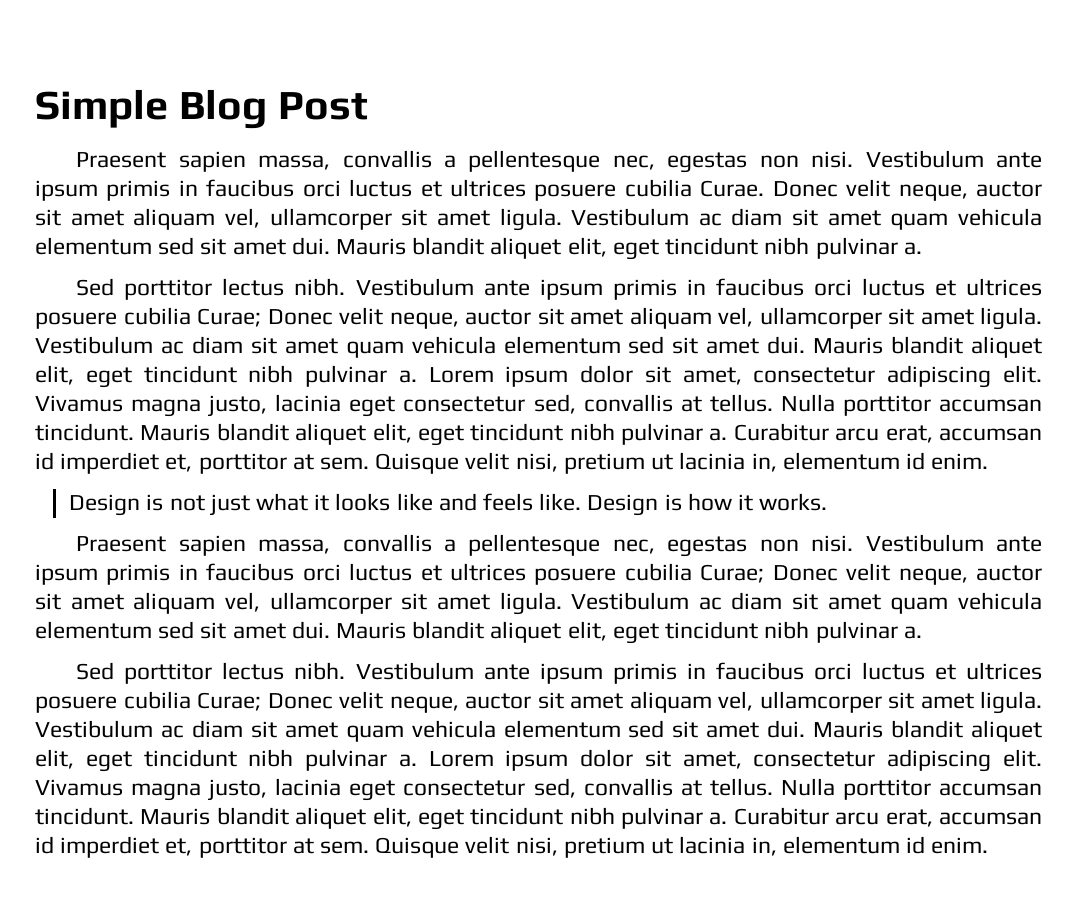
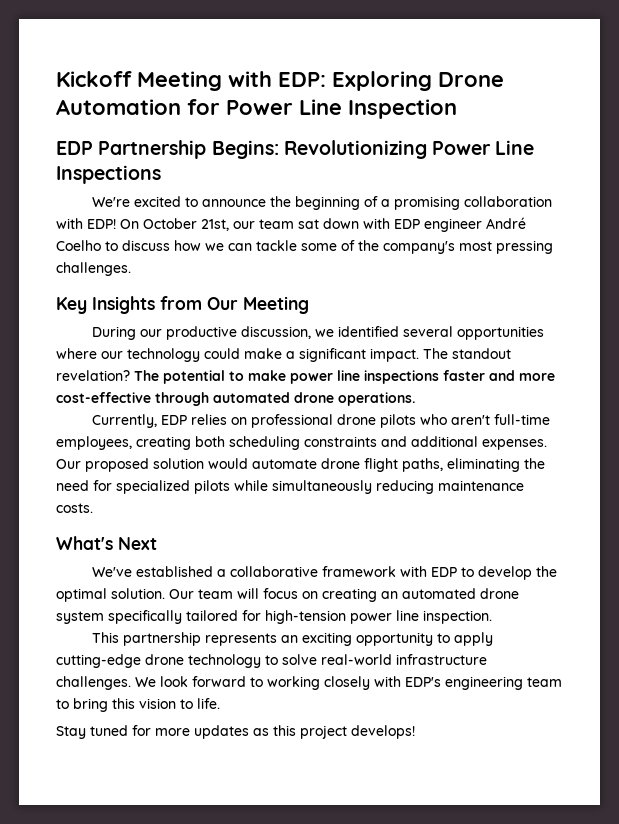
- Simple Blog Post
- Praesent sapien massa, convallis a pellentesque nec, egestas non nisi. Vestibulum ante ipsum primis in faucibus orci luctus et ultrices posuere cubilia Curae. Donec velit neque, auctor sit amet aliquam vel, ullamcorper sit amet ligula. Vestibulum ac diam sit amet quam vehicula elementum sed sit amet dui. Mauris blandit aliquet elit, eget tincidunt nibh pulvinar a.
- Sed porttitor lectus nibh. Vestibulum ante ipsum primis in faucibus orci luctus et ultrices posuere cubilia Curae; Donec velit neque, auctor sit amet aliquam vel, ullamcorper sit amet ligula. Vestibulum ac diam sit amet quam vehicula elementum sed sit amet dui. Mauris blandit aliquet elit, eget tincidunt nibh pulvinar a. Lorem ipsum dolor sit amet, consectetur adipiscing elit. Vivamus magna justo, lacinia eget consectetur sed, convallis at tellus. Nulla porttitor accumsan tincidunt. Mauris blandit aliquet elit, eget tincidunt nibh pulvinar a. Curabitur arcu erat, accumsan id imperdiet et, porttitor at sem. Quisque velit nisi, pretium ut lacinia in, elementum id enim.
- Design is not just what it looks like and feels like. Design is how it works.
- Praesent sapien massa, convallis a pellentesque nec, egestas non nisi. Vestibulum ante ipsum primis in faucibus orci luctus et ultrices posuere cubilia Curae; Donec velit neque, auctor sit amet aliquam vel, ullamcorper sit amet ligula. Vestibulum ac diam sit amet quam vehicula elementum sed sit amet dui. Mauris blandit aliquet elit, eget tincidunt nibh pulvinar a.
- Sed porttitor lectus nibh. Vestibulum ante ipsum primis in faucibus orci luctus et ultrices posuere cubilia Curae; Donec velit neque, auctor sit amet aliquam vel, ullamcorper sit amet ligula. Vestibulum ac diam sit amet quam vehicula elementum sed sit amet dui. Mauris blandit aliquet elit, eget tincidunt nibh pulvinar a. Lorem ipsum dolor sit amet, consectetur adipiscing elit. Vivamus magna justo, lacinia eget consectetur sed, convallis at tellus. Nulla porttitor accumsan tincidunt. Mauris blandit aliquet elit, eget tincidunt nibh pulvinar a. Curabitur arcu erat, accumsan id imperdiet et, porttitor at sem. Quisque velit nisi, pretium ut lacinia in, elementum id enim.
+ Kickoff Meeting with EDP: Exploring Drone Automation for Power Line Inspection
+ EDP Partnership Begins: Revolutionizing Power Line Inspections
+ We're excited to announce the beginning of a promising collaboration with EDP! On October 21st, our team sat down with EDP engineer André Coelho to discuss how we can tackle some of the company's most pressing challenges.
+ Key Insights from Our Meeting
+ During our productive discussion, we identified several opportunities where our technology could make a significant impact. The standout revelation? The potential to make power line inspections faster and more cost-effective through automated drone operations.
+ Currently, EDP relies on professional drone pilots who aren't full-time employees, creating both scheduling constraints and additional expenses. Our proposed solution would automate drone flight paths, eliminating the need for specialized pilots while simultaneously reducing maintenance costs.
+ What's Next
+ We've established a collaborative framework with EDP to develop the optimal solution. Our team will focus on creating an automated drone system specifically tailored for high-tension power line inspection.
+ This partnership represents an exciting opportunity to apply cutting-edge drone technology to solve real-world infrastructure challenges. We look forward to working closely with EDP's engineering team to bring this vision to life.
+ Stay tuned for more updates as this project develops!

